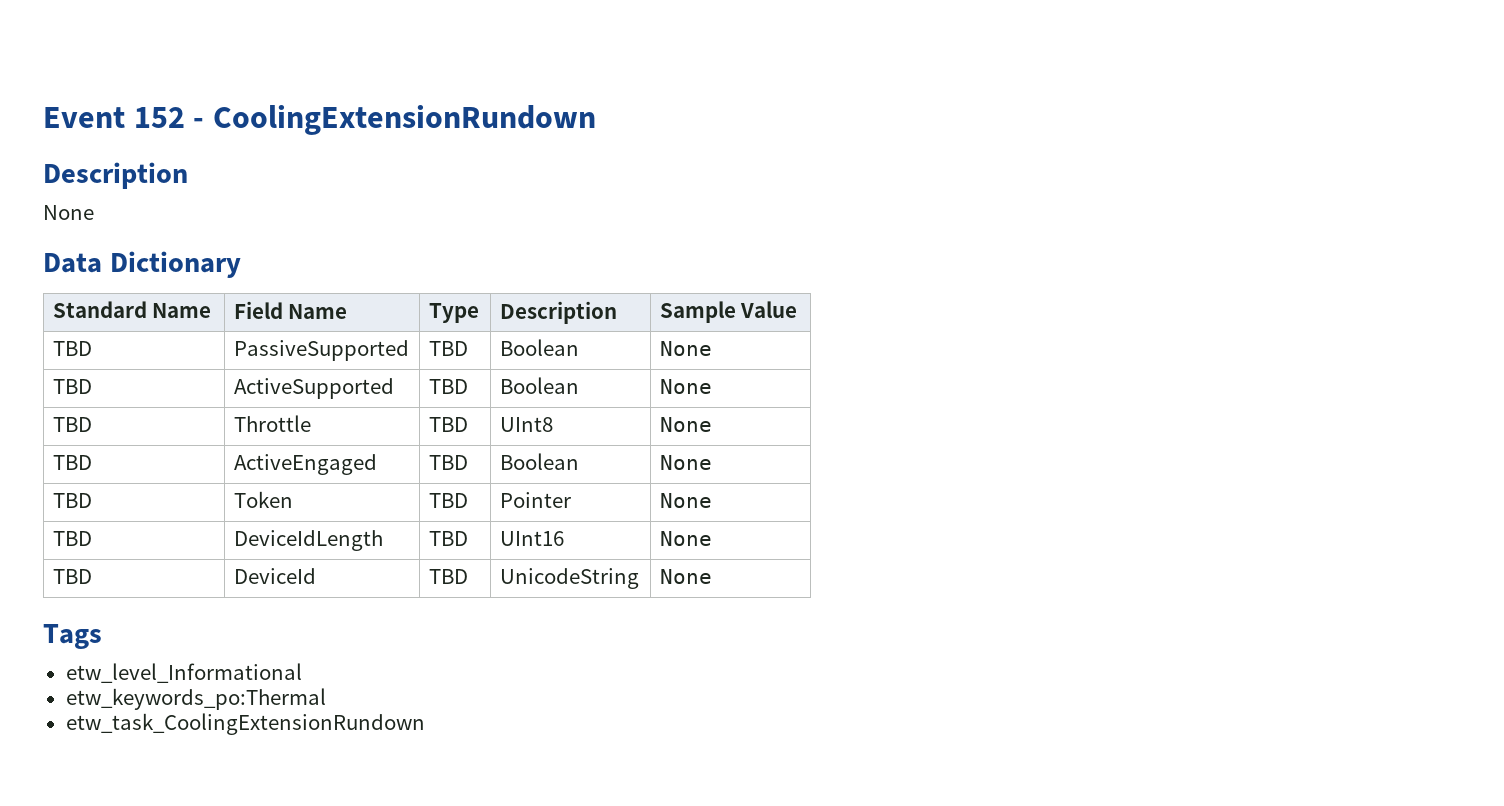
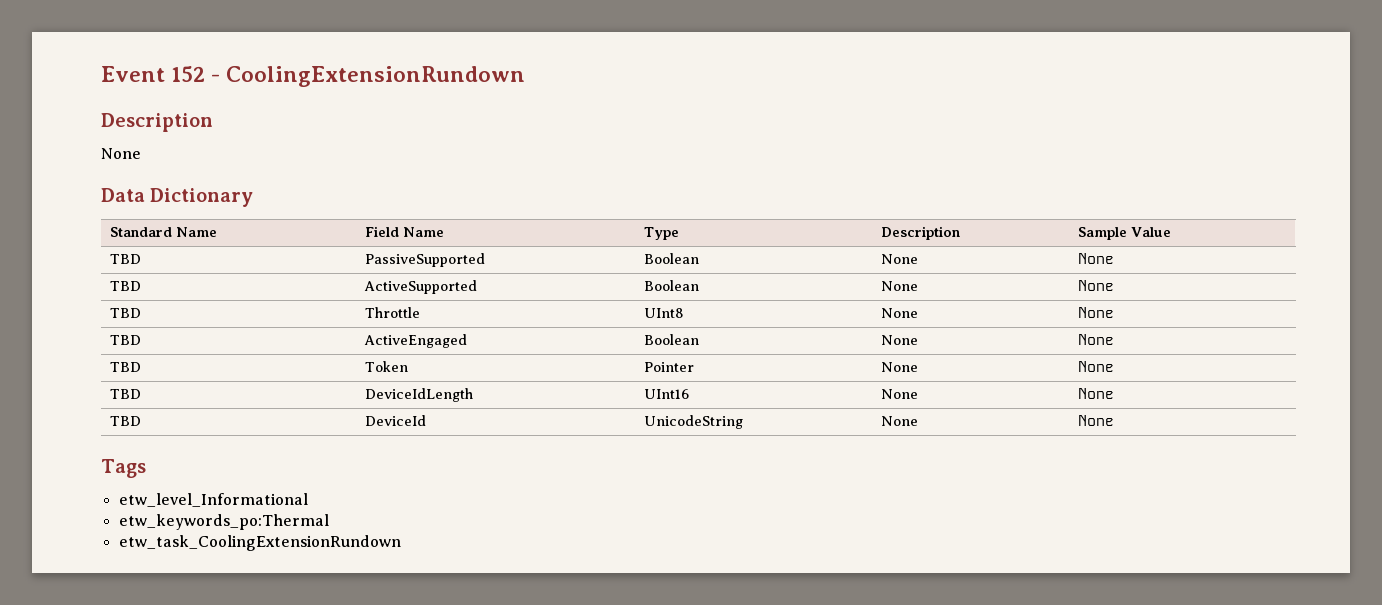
- TBD | PassiveSupported | TBD | Boolean | None
+ TBD | PassiveSupported | Boolean | None | None
- TBD | ActiveSupported | TBD | Boolean | None
+ TBD | ActiveSupported | Boolean | None | None
- TBD | Throttle | TBD | UInt8 | None
+ TBD | Throttle | UInt8 | None | None
- TBD | ActiveEngaged | TBD | Boolean | None
+ TBD | ActiveEngaged | Boolean | None | None
- TBD | Token | TBD | Pointer | None
+ TBD | Token | Pointer | None | None
- TBD | DeviceIdLength | TBD | UInt16 | None
+ TBD | DeviceIdLength | UInt16 | None | None
- TBD | DeviceId | TBD | UnicodeString | None
+ TBD | DeviceId | UnicodeString | None | None

